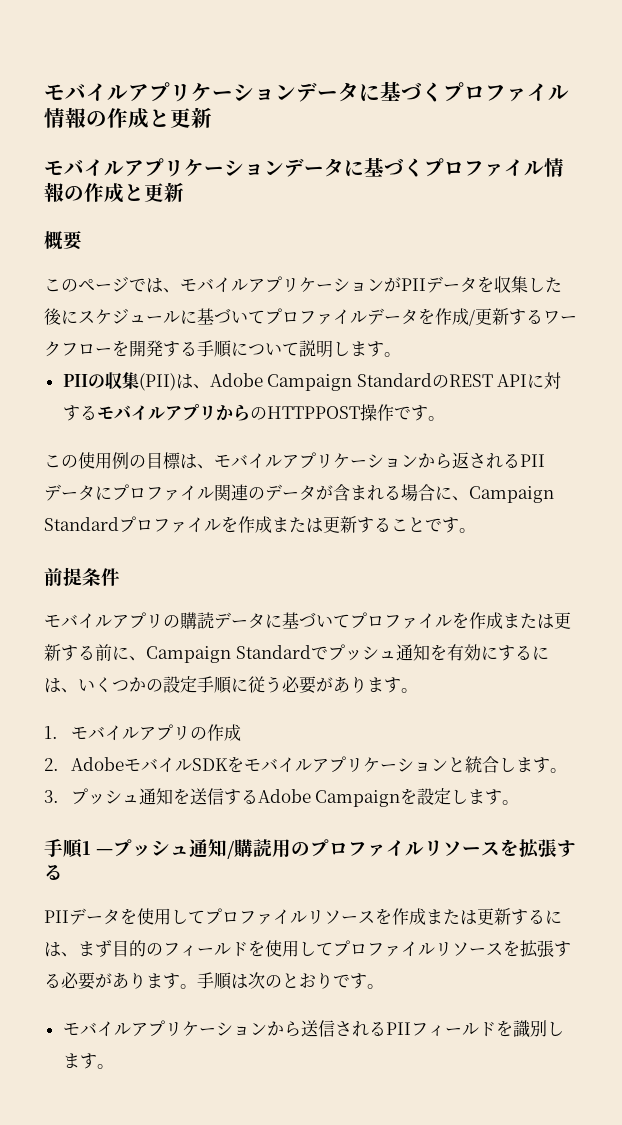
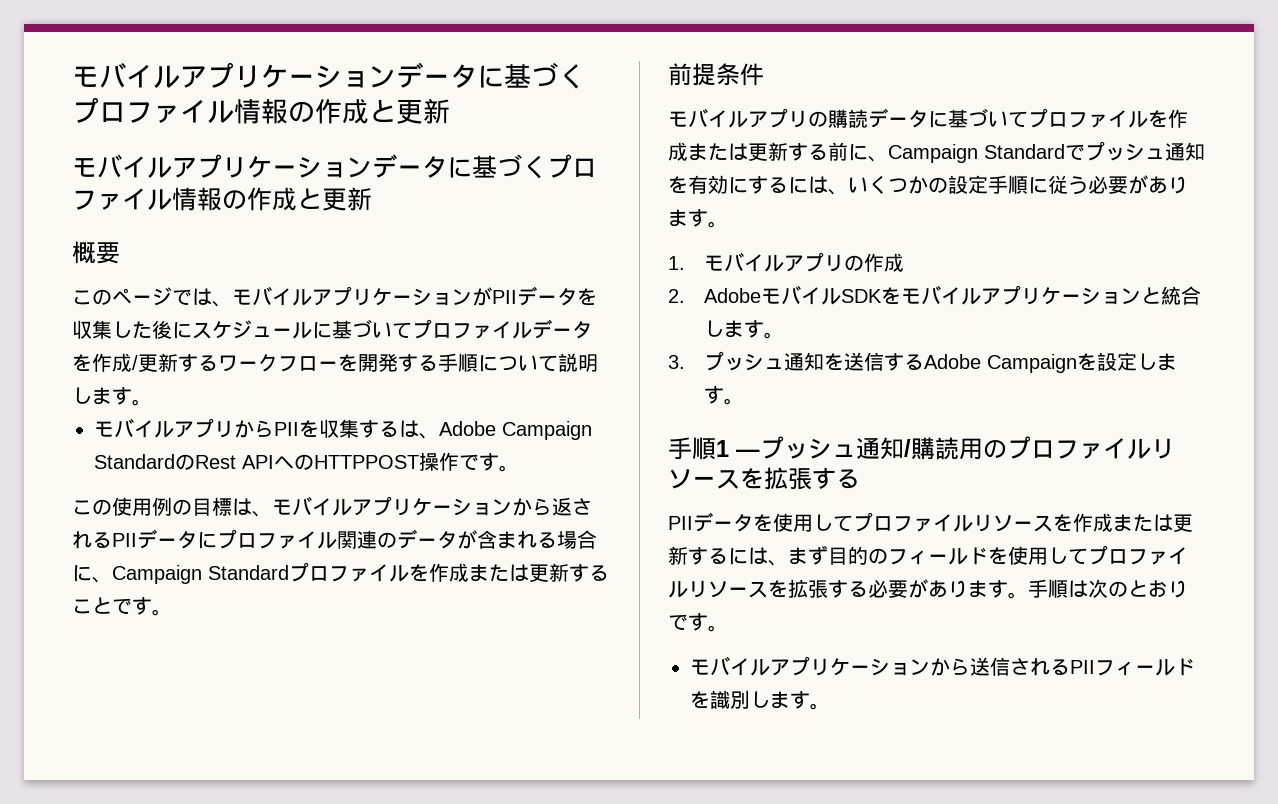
- PIIの収集(PII)は、Adobe Campaign StandardのREST APIに対するモバイルアプリからのHTTPPOST操作です。
+ モバイルアプリからPIIを収集するは、Adobe Campaign StandardのRest APIへのHTTPPOST操作です。

